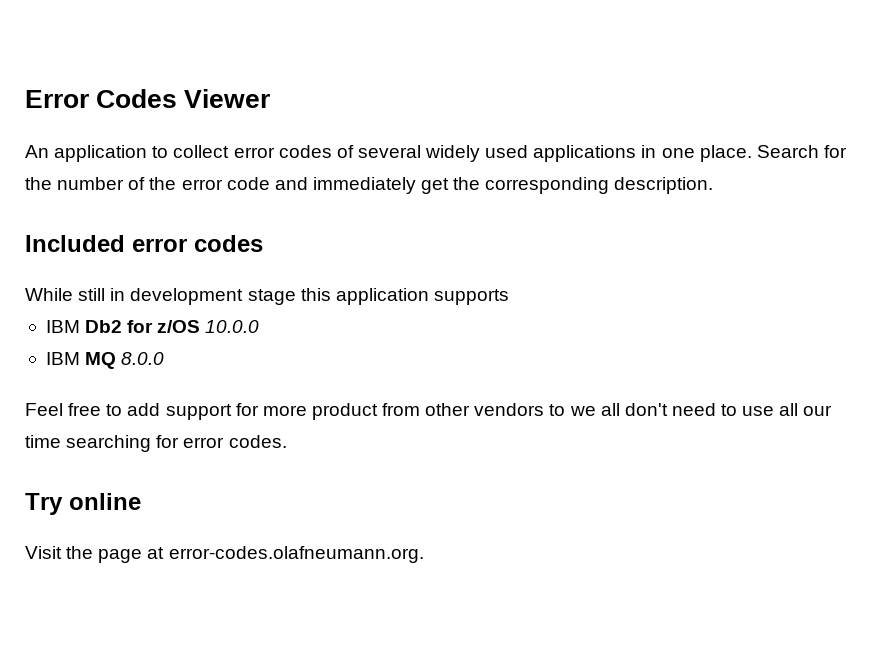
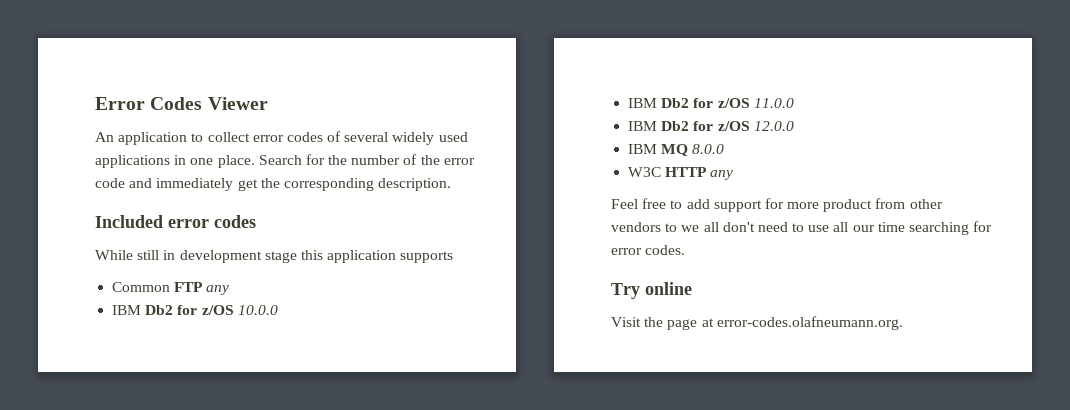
+ Common FTP any
+ IBM Db2 for z/OS 11.0.0
+ IBM Db2 for z/OS 12.0.0
+ W3C HTTP any

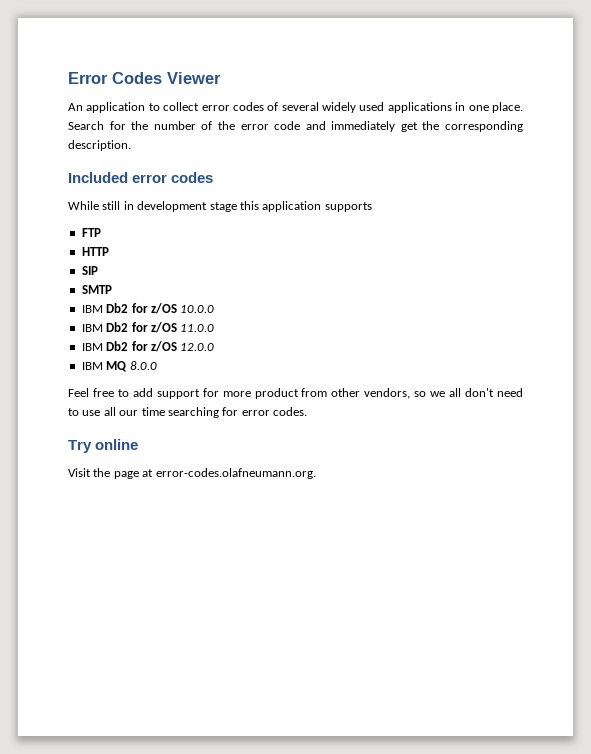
- Common FTP any
+ FTP
+ HTTP
+ SIP
+ SMTP
- W3C HTTP any
- Feel free to add support for more product from other vendors to we all don't need to use all our time searching for error codes.
+ Feel free to add support for more product from other vendors, so we all don't need to use all our time searching for error codes.

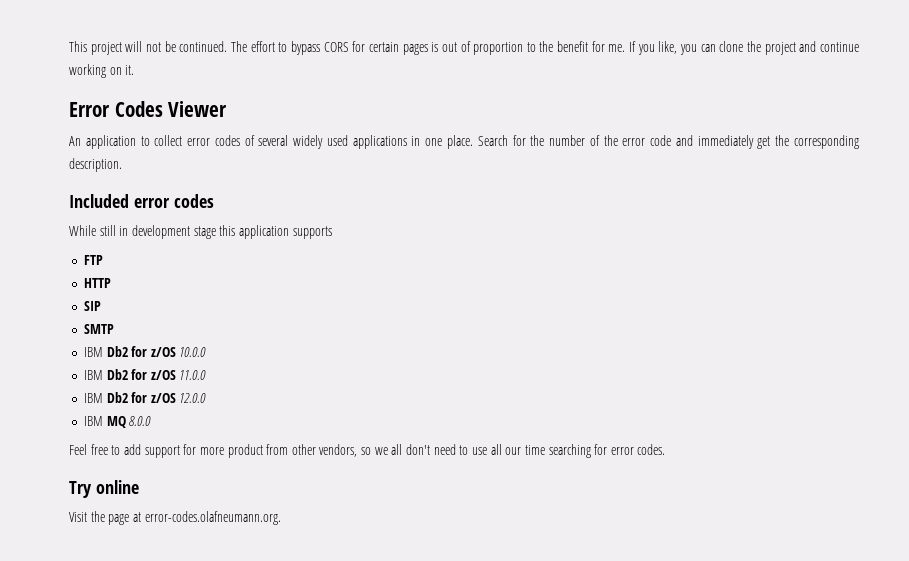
+ This project will not be continued. The effort to bypass CORS for certain pages is out of proportion to the benefit for me. If you like, you can clone the project and continue working on it.

